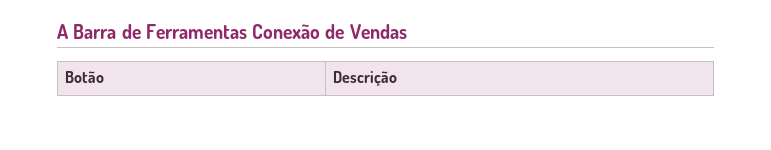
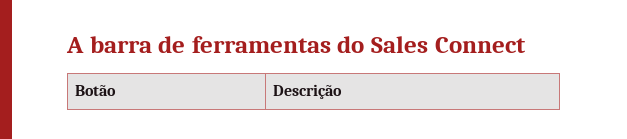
- A Barra de Ferramentas Conexão de Vendas
+ A barra de ferramentas do Sales Connect

